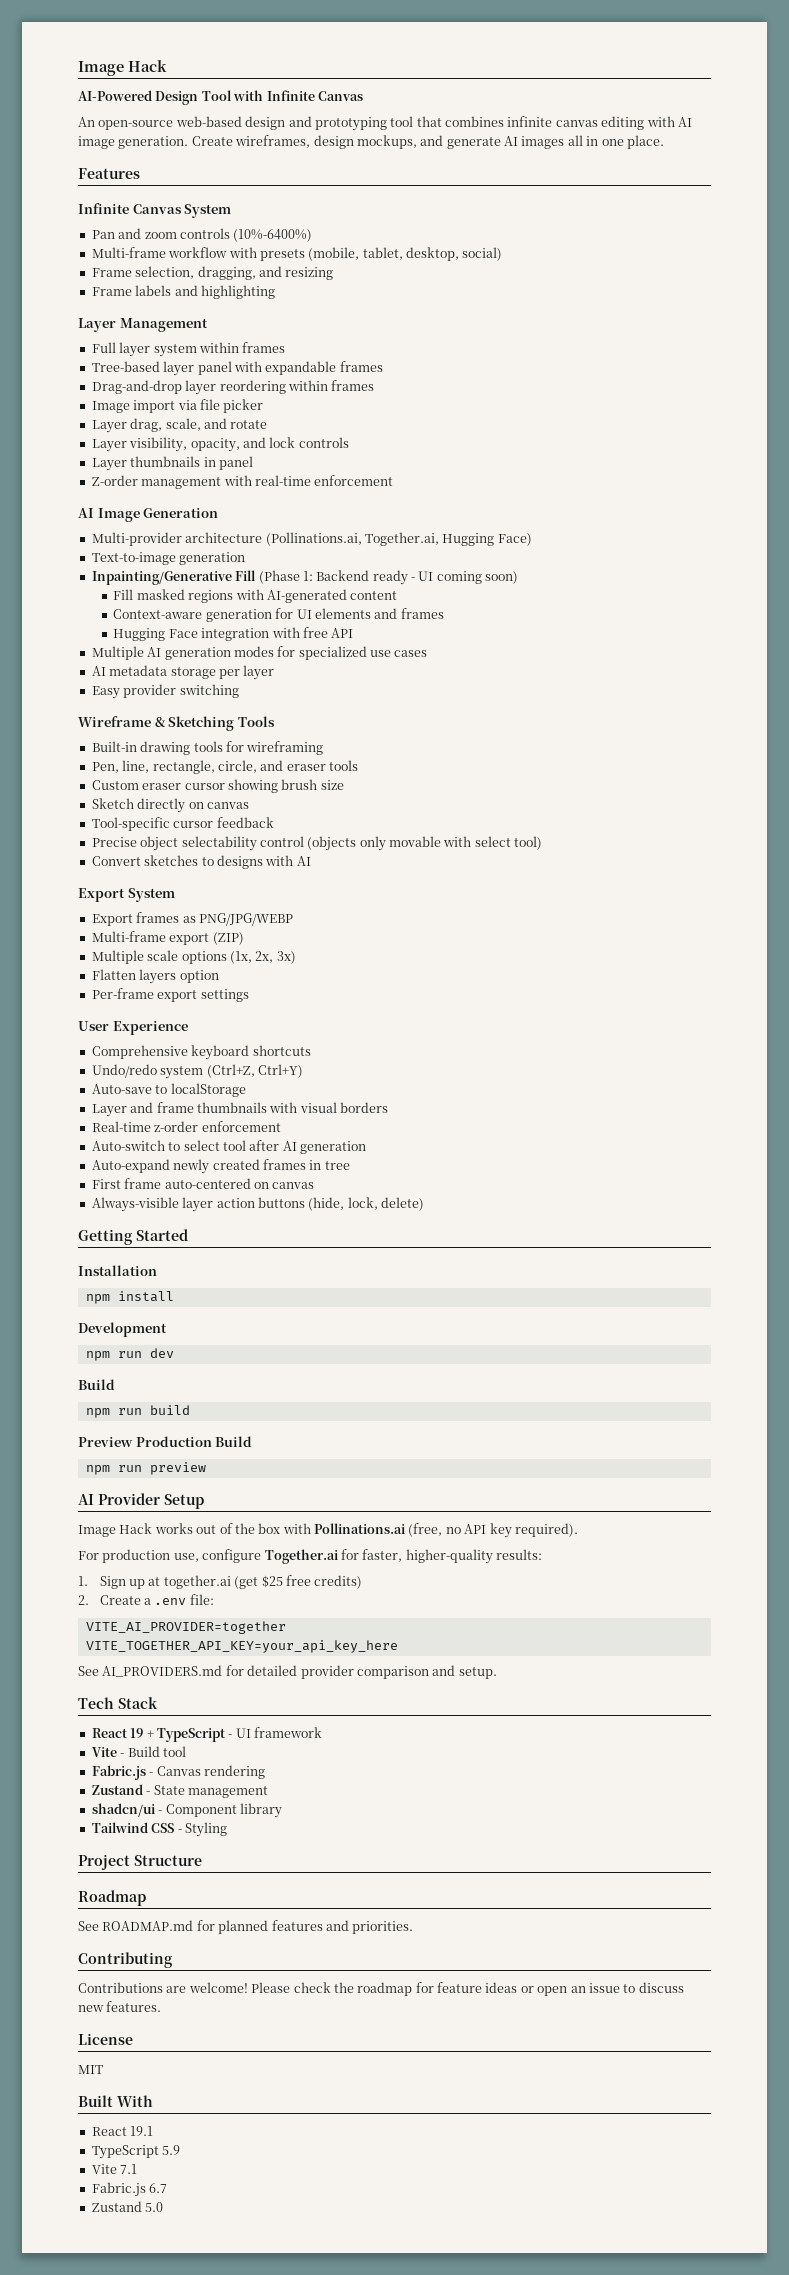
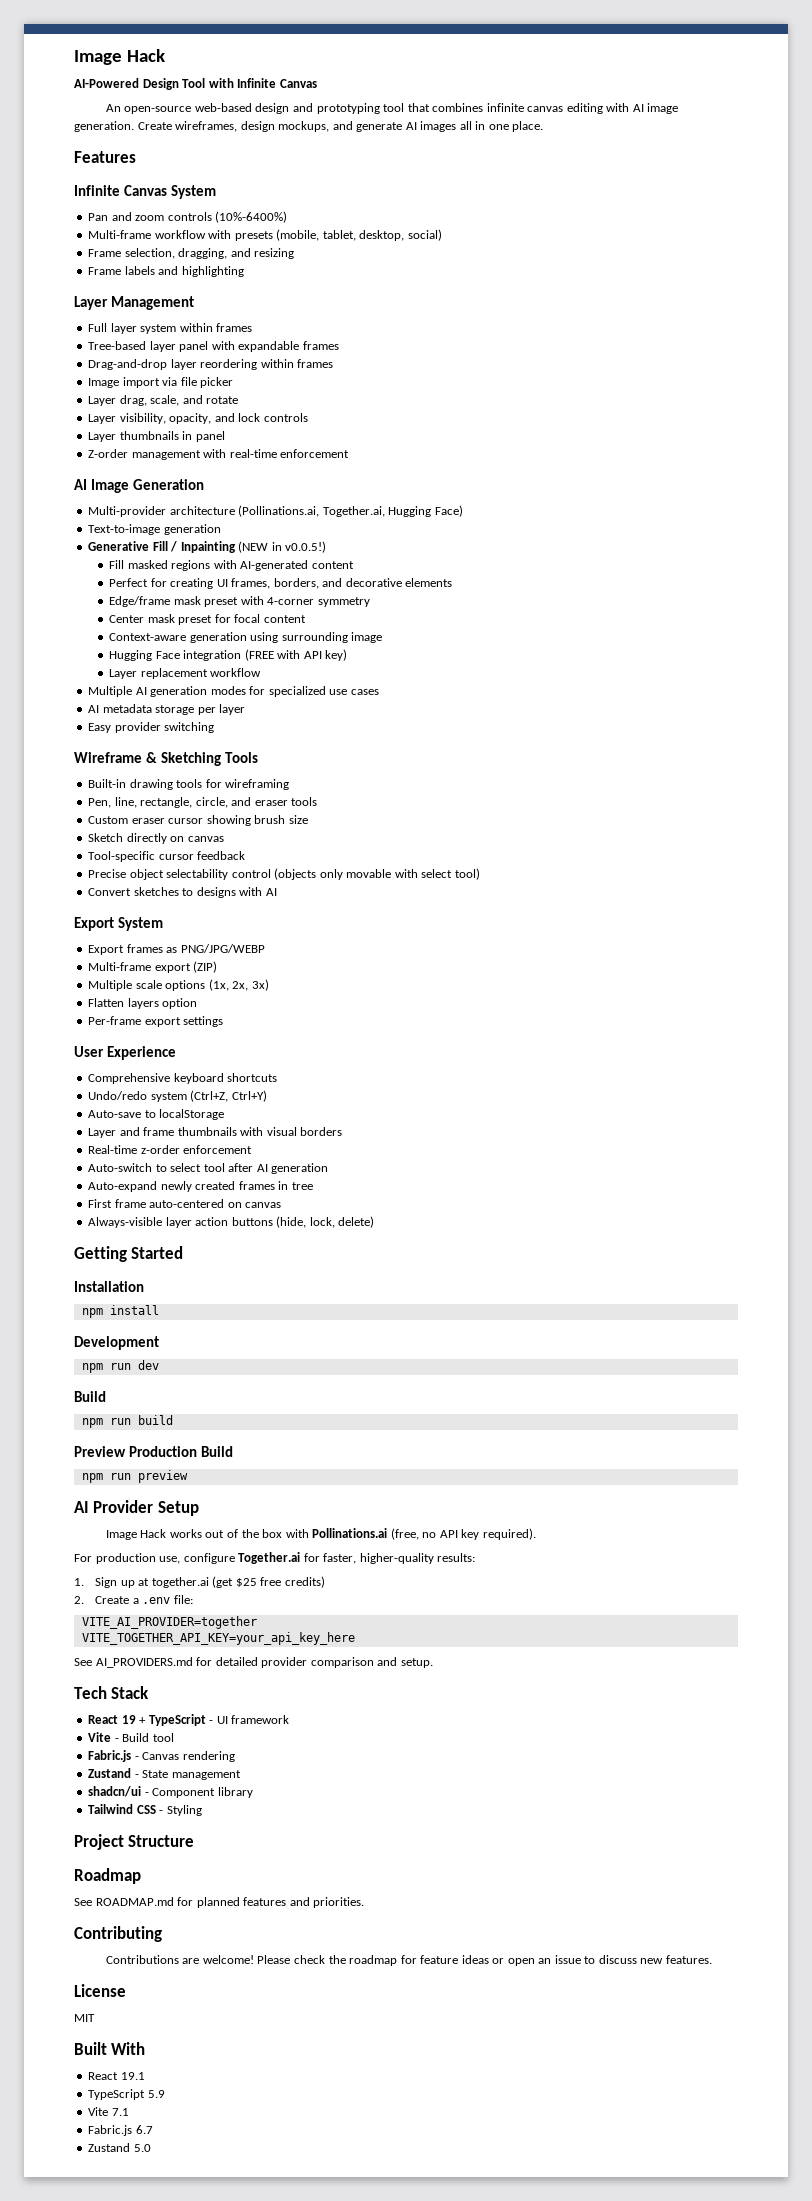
- Inpainting/Generative Fill (Phase 1: Backend ready - UI coming soon)
+ Generative Fill / Inpainting (NEW in v0.0.5!)
- Context-aware generation for UI elements and frames
+ Perfect for creating UI frames, borders, and decorative elements
+ Edge/frame mask preset with 4-corner symmetry
+ Center mask preset for focal content
+ Context-aware generation using surrounding image
- Hugging Face integration with free API
+ Hugging Face integration (FREE with API key)
+ Layer replacement workflow

